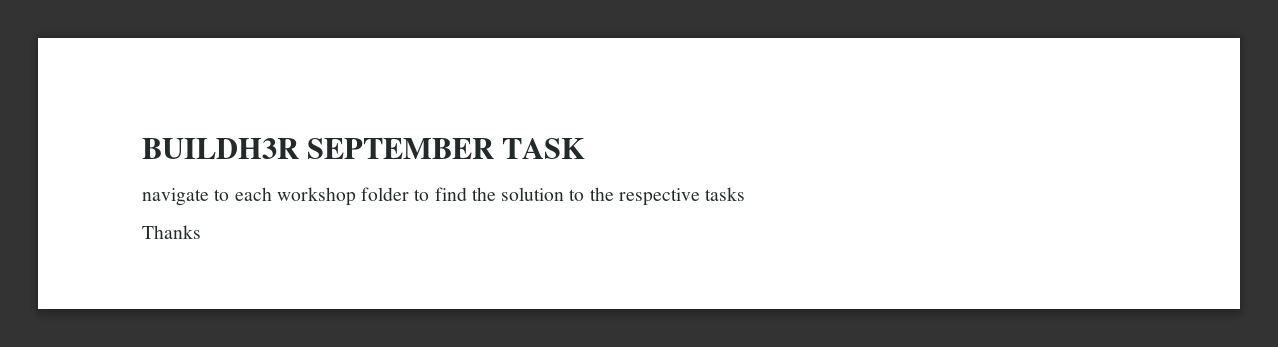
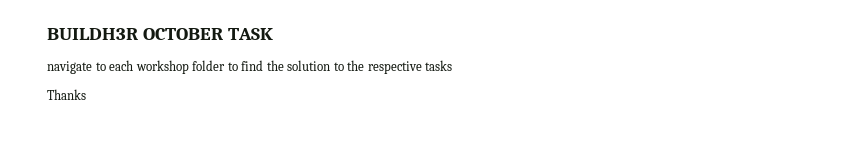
- BUILDH3R SEPTEMBER TASK
+ BUILDH3R OCTOBER TASK

